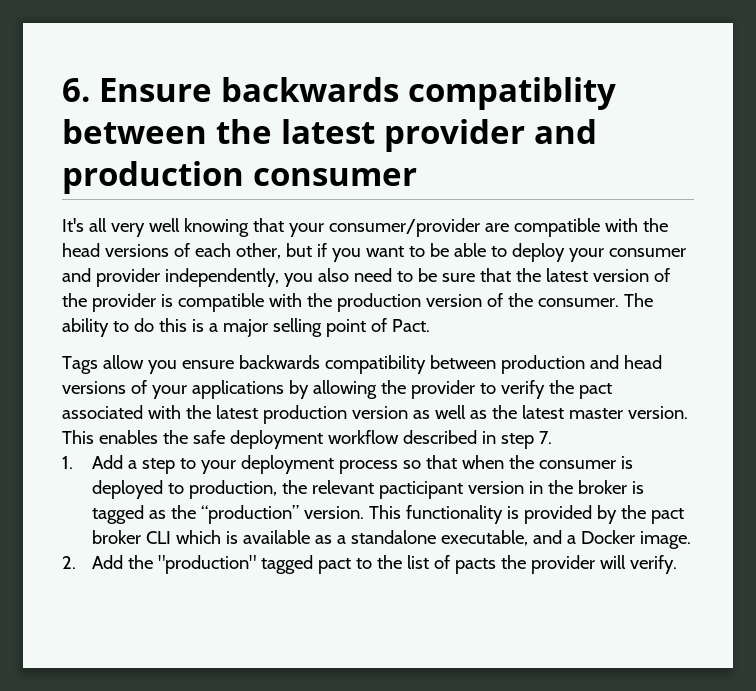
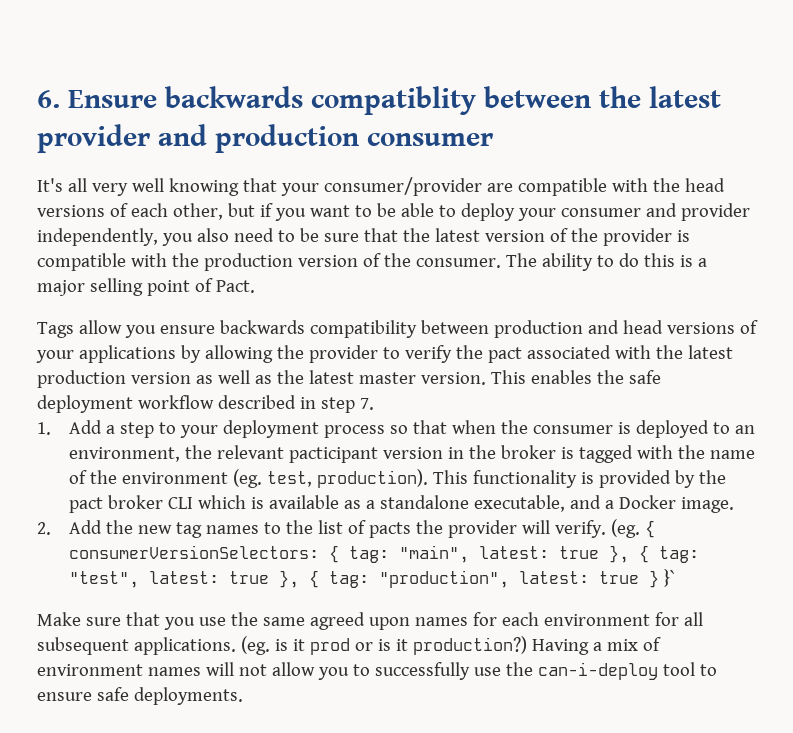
- 1. Add a step to your deployment process so that when the consumer is deployed to production, the relevant pacticipant version in the broker is tagged as the “production” version.
+ 1. Add a step to your deployment process so that when the consumer is deployed to an environment, the relevant pacticipant version in the broker is tagged with the name of the environment (eg. test, production).
- 2. Add the "production" tagged pact to the list of pacts the provider will verify.
+ 2. Add the new tag names to the list of pacts the provider will verify.
+ (eg. { consumerVersionSelectors: { tag: "main", latest: true }, { tag: "test", latest: true }, { tag: "production", latest: true } }`
+ Make sure that you use the same agreed upon names for each environment for all subsequent applications. (eg. is it prod or is it production?) Having a mix of environment names will not allow you to successfully use the can-i-deploy tool to ensure safe deployments.

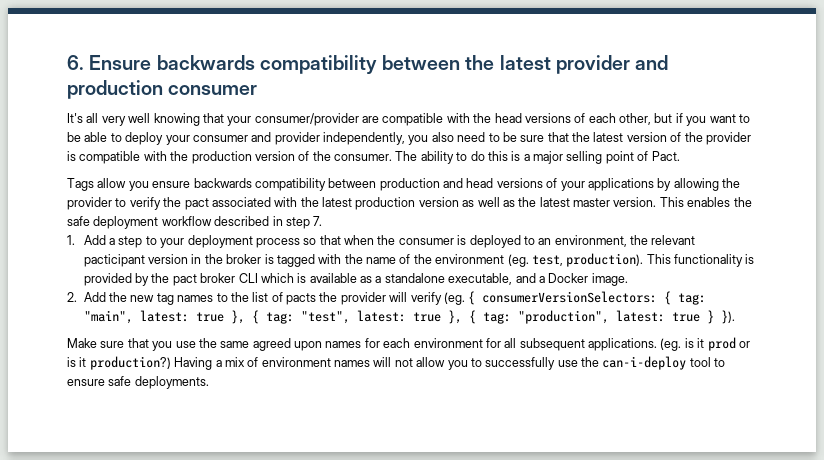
- 6. Ensure backwards compatiblity between the latest provider and production consumer
+ 6. Ensure backwards compatibility between the latest provider and production consumer
- 2. Add the new tag names to the list of pacts the provider will verify. (eg. { consumerVersionSelectors: { tag: "main", latest: true }, { tag: "test", latest: true }, { tag: "production", latest: true } }`
+ 2. Add the new tag names to the list of pacts the provider will verify (eg. { consumerVersionSelectors: { tag: "main", latest: true }, { tag: "test", latest: true }, { tag: "production", latest: true } }).

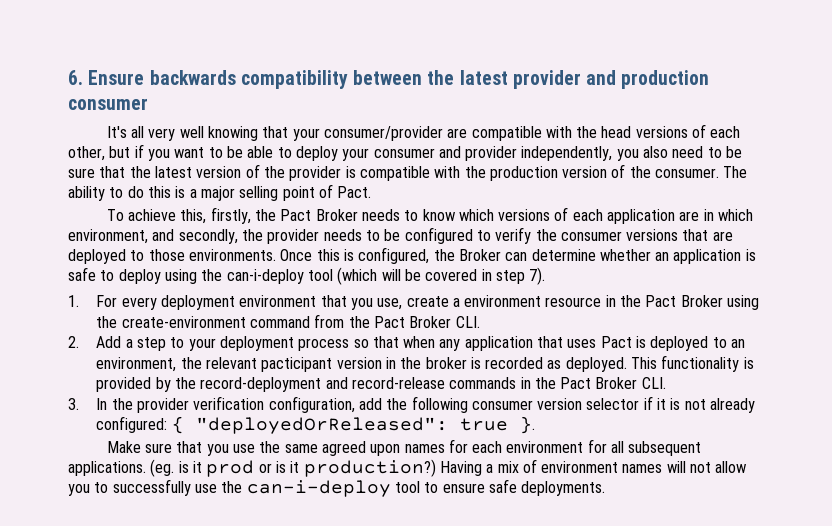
- Tags allow you ensure backwards compatibility between production and head versions of your applications by allowing the provider to verify the pact associated with the latest production version as well as the latest master version. This enables the safe deployment workflow described in step 7.
- 1. Add a step to your deployment process so that when the consumer is deployed to an environment, the relevant pacticipant version in the broker is tagged with the name of the environment (eg. test, production).
+ To achieve this, firstly, the Pact Broker needs to know which versions of each application are in which environment, and secondly, the provider needs to be configured to verify the consumer versions that are deployed to those environments. Once this is configured, the Broker can determine whether an application is safe to deploy using the can-i-deploy tool (which will be covered in step 7).
+ 1. For every deployment environment that you use, create a environment resource in the Pact Broker using the create-environment command from the Pact Broker CLI.
+ 2. Add a step to your deployment process so that when any application that uses Pact is deployed to an environment, the relevant pacticipant version in the broker is recorded as deployed.
- This functionality is provided by the pact broker CLI which is available as a standalone executable, and a Docker image.
- 2. Add the new tag names to the list of pacts the provider will verify (eg. { consumerVersionSelectors: { tag: "main", latest: true }, { tag: "test", latest: true }, { tag: "production", latest: true } }).
+ This functionality is provided by the record-deployment and record-release commands in the Pact Broker CLI.
+ 3. In the provider verification configuration, add the following consumer version selector if it is not already configured: { "deployedOrReleased": true }.

